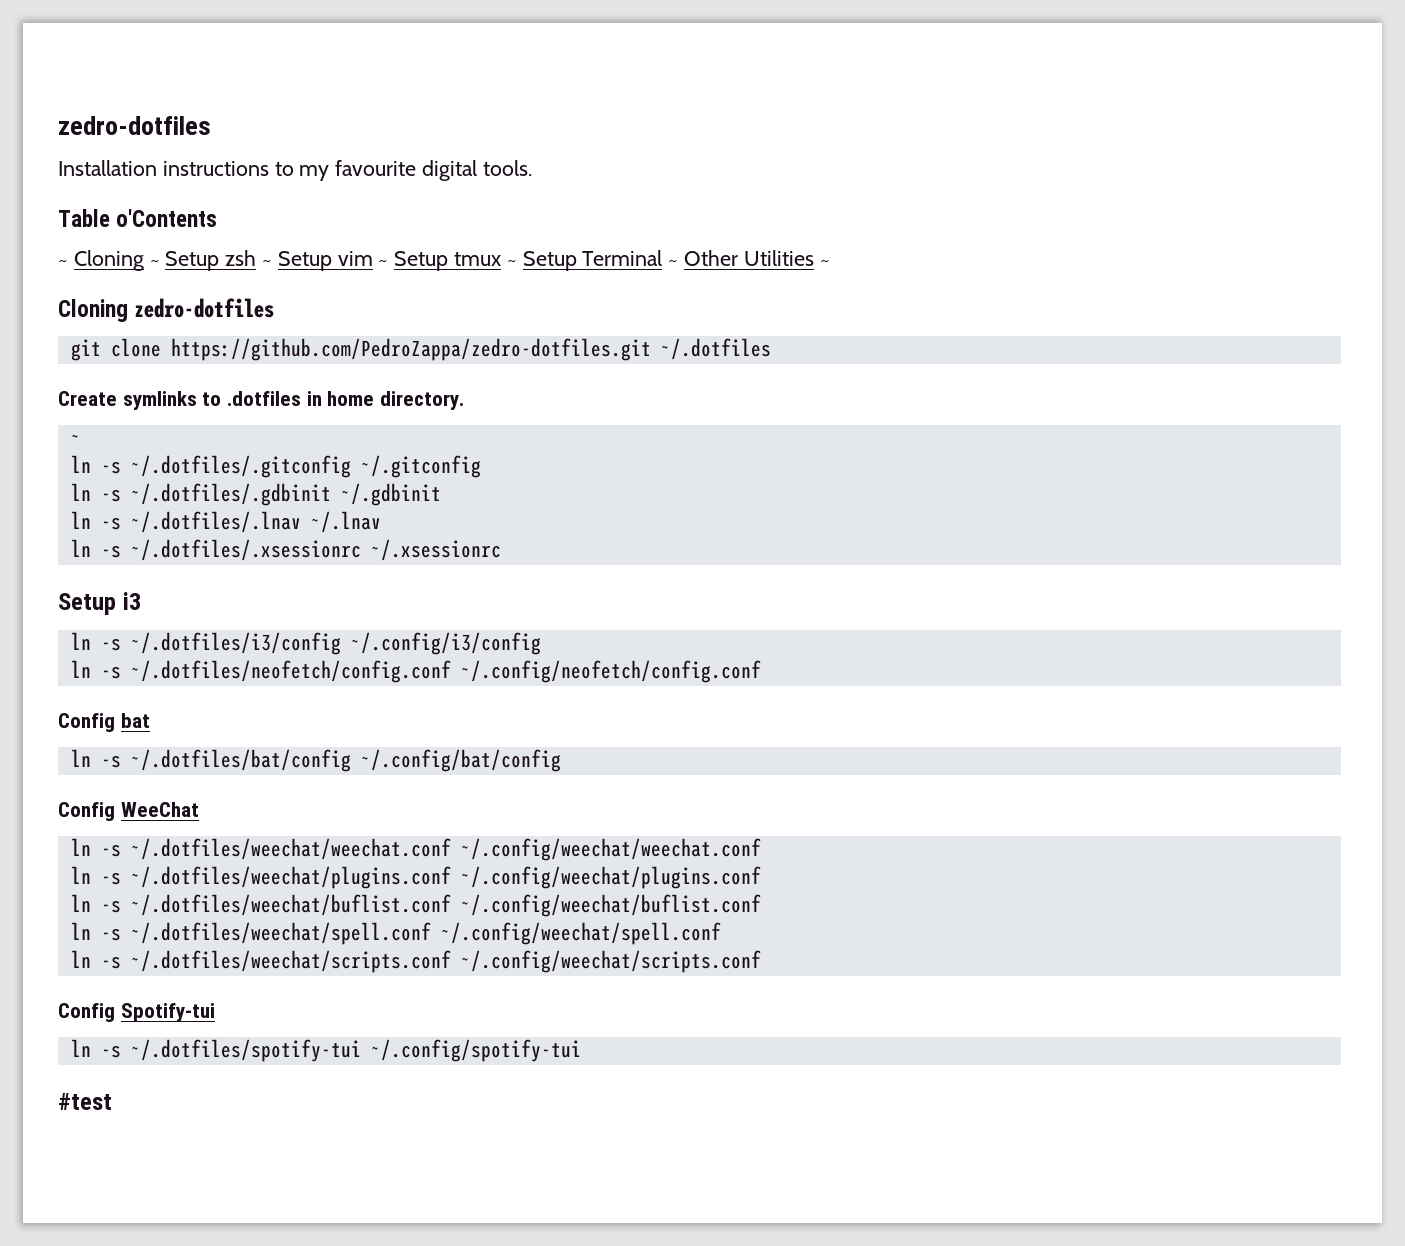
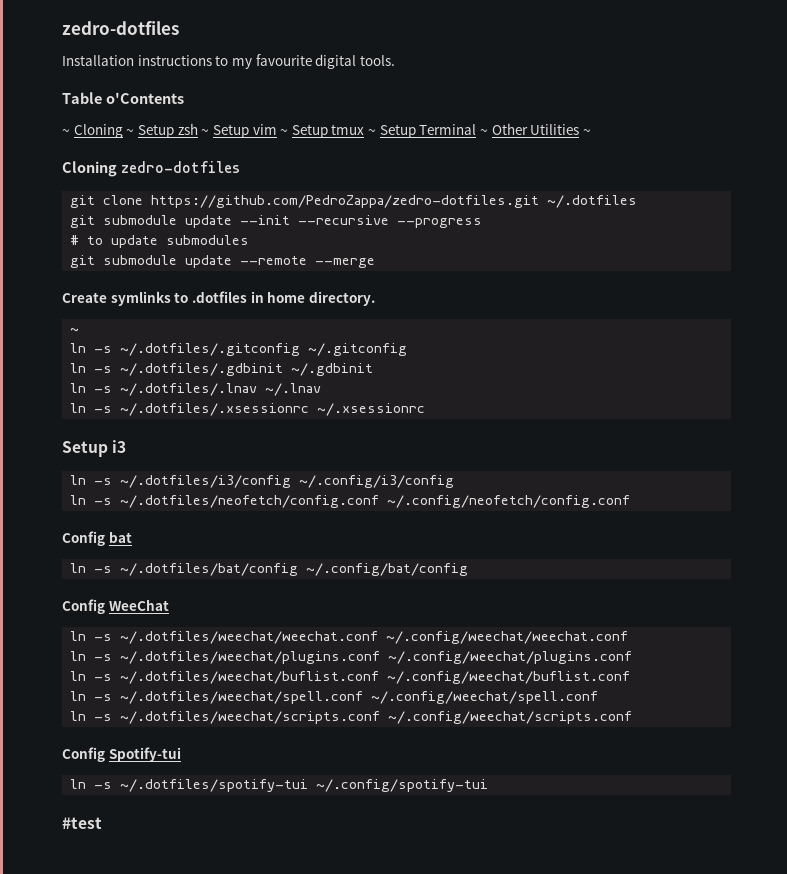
+ git submodule update --init --recursive --progress
+ # to update submodules
+ git submodule update --remote --merge

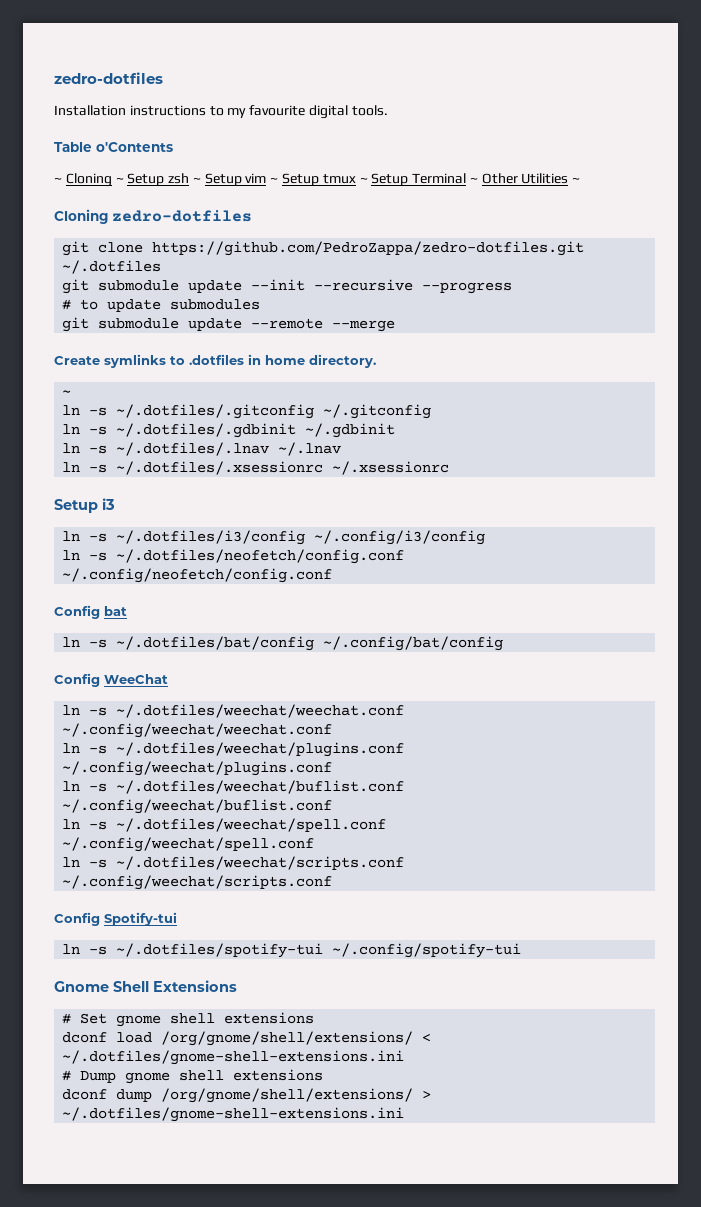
- #test
+ Gnome Shell Extensions
+ # Set gnome shell extensions
+ dconf load /org/gnome/shell/extensions/ < ~/.dotfiles/gnome-shell-extensions.ini
+ # Dump gnome shell extensions
+ dconf dump /org/gnome/shell/extensions/ > ~/.dotfiles/gnome-shell-extensions.ini

